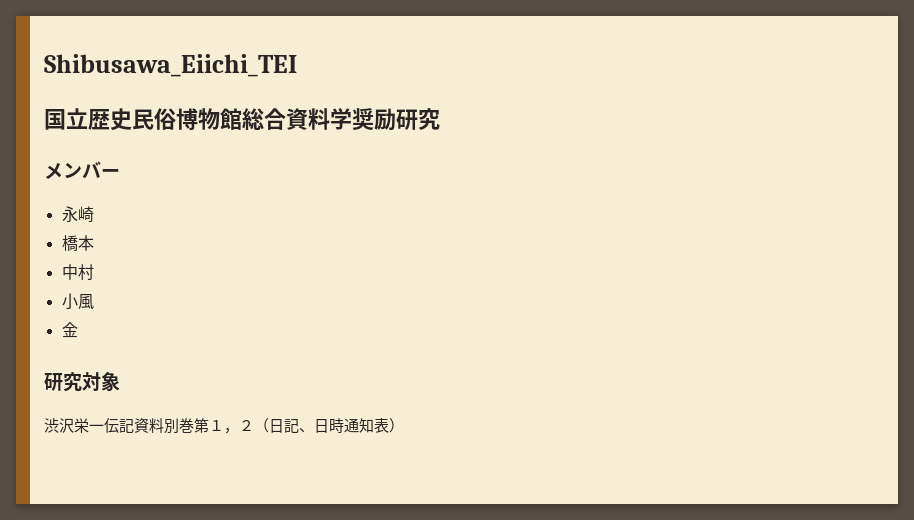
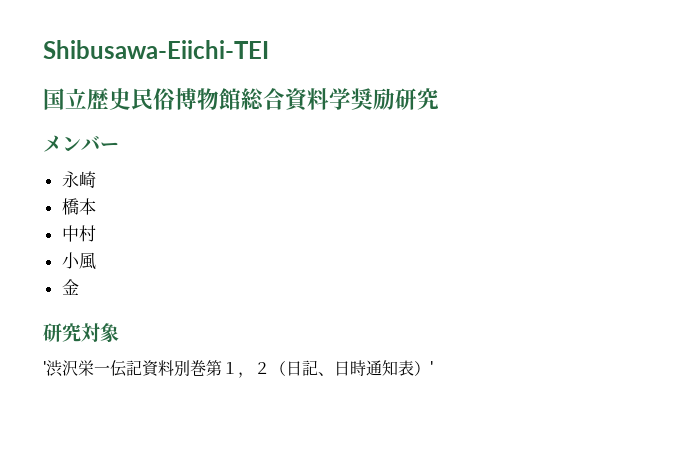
- Shibusawa_Eiichi_TEI
+ Shibusawa-Eiichi-TEI
- 渋沢栄一伝記資料別巻第１，２（日記、日時通知表）
+ '渋沢栄一伝記資料別巻第１，２（日記、日時通知表）'

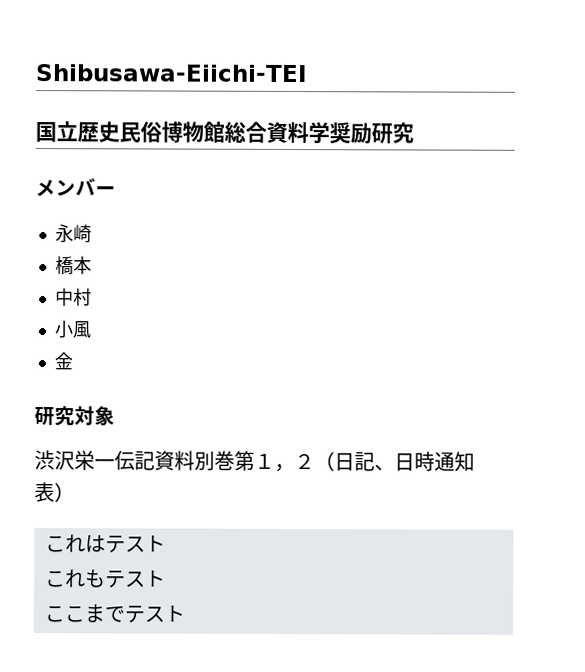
- '渋沢栄一伝記資料別巻第１，２（日記、日時通知表）'
+ 渋沢栄一伝記資料別巻第１，２（日記、日時通知表）
+ これはテスト
+ これもテスト
+ ここまでテスト

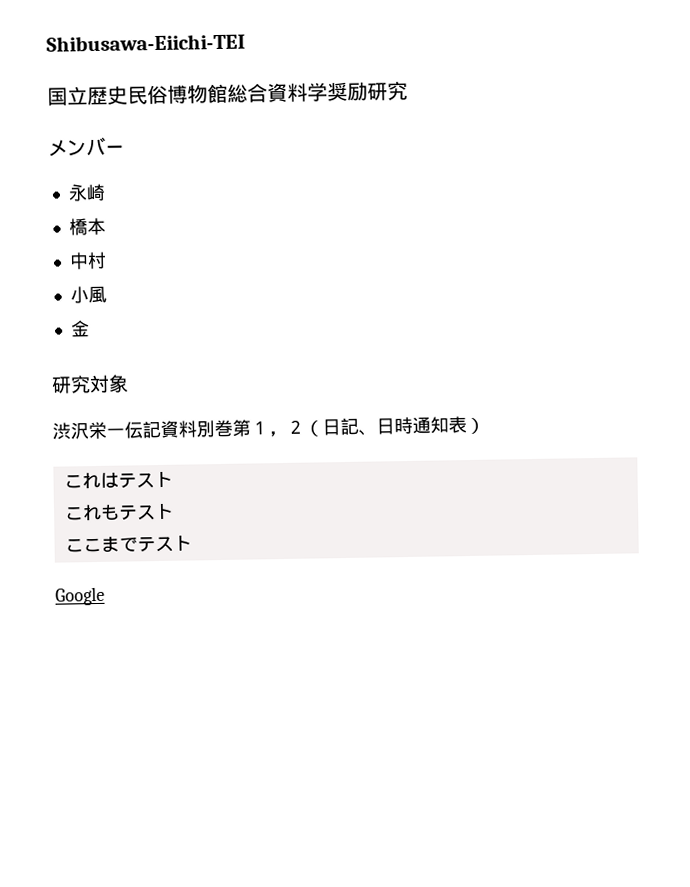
+ Google

